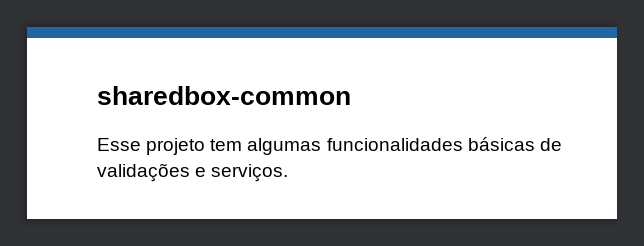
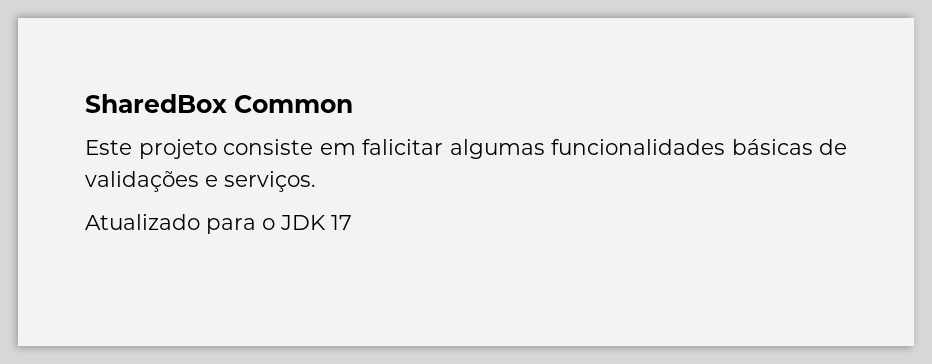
- sharedbox-common
- Esse projeto tem algumas funcionalidades básicas de validações e serviços.
+ SharedBox Common
+ Este projeto consiste em falicitar algumas funcionalidades básicas de validações e serviços.
+ Atualizado para o JDK 17

